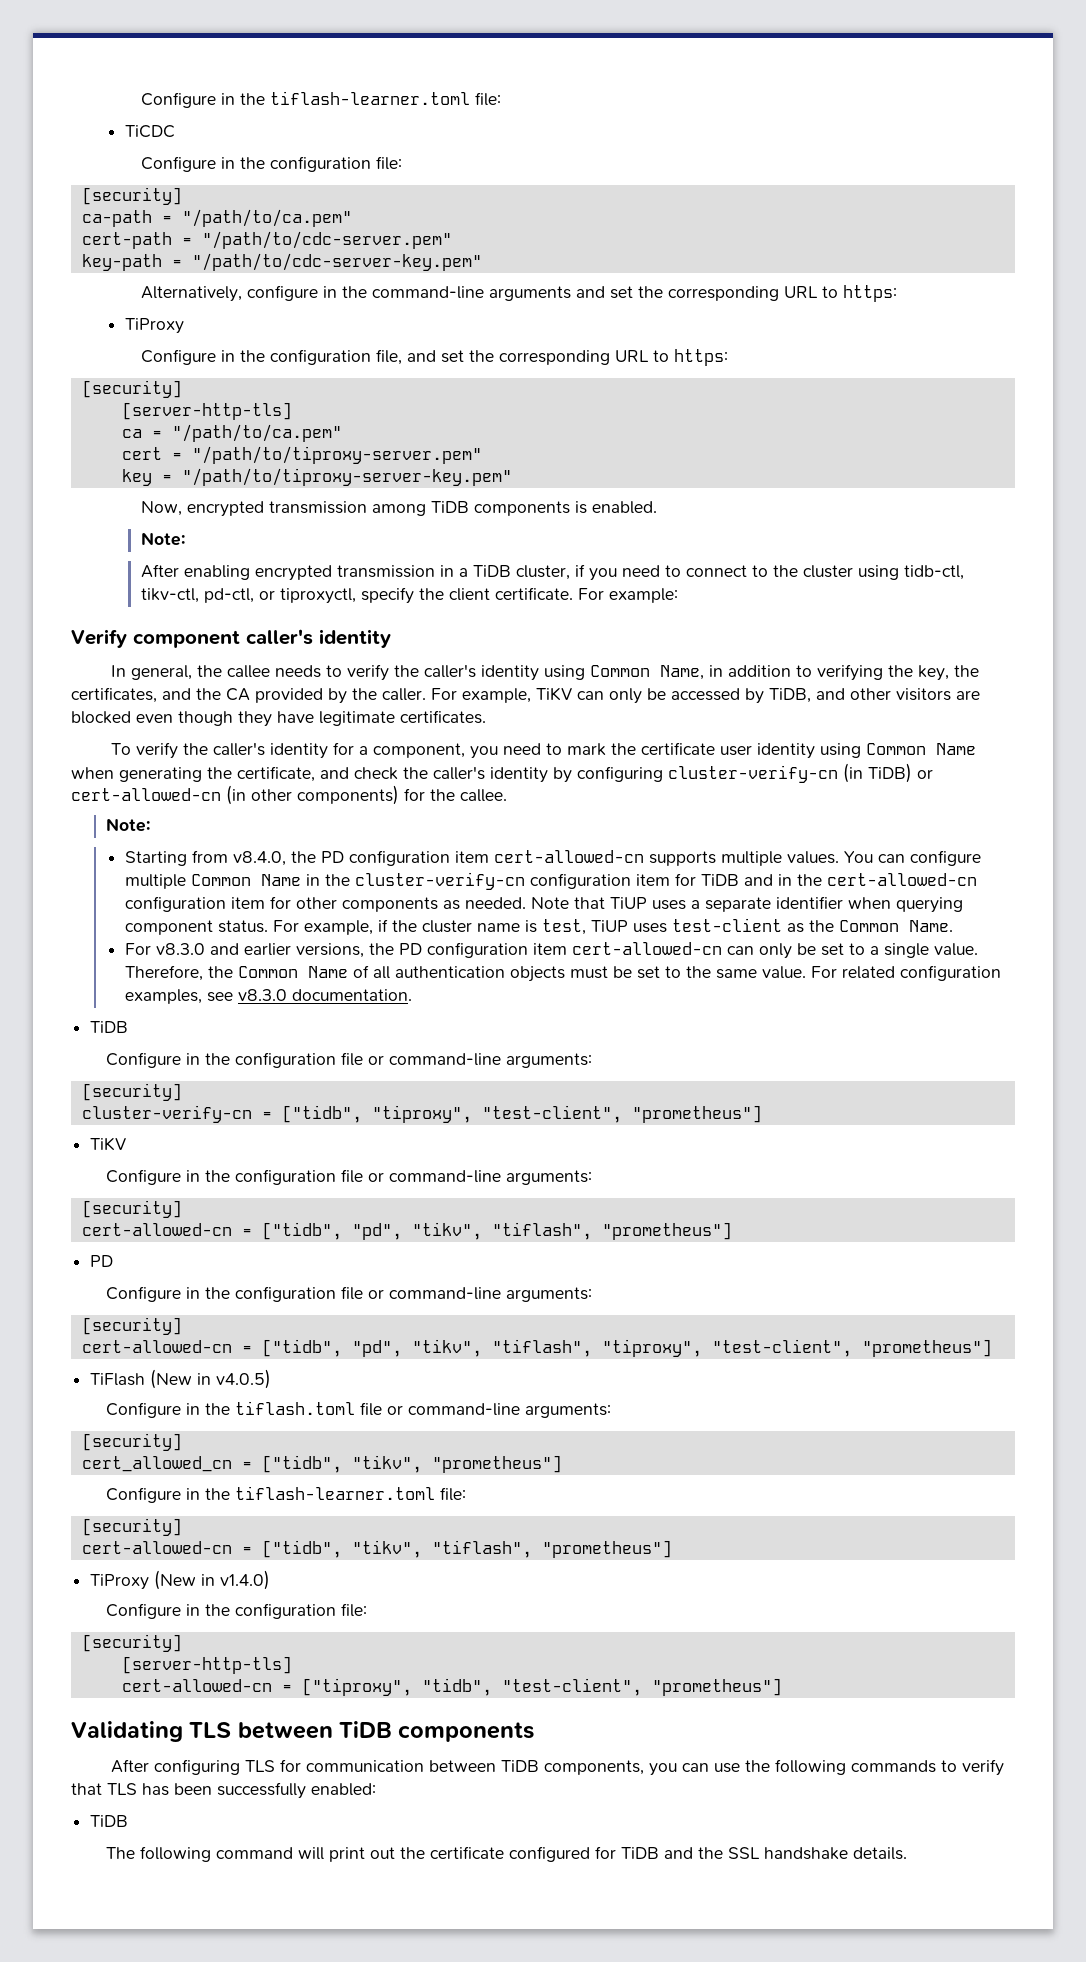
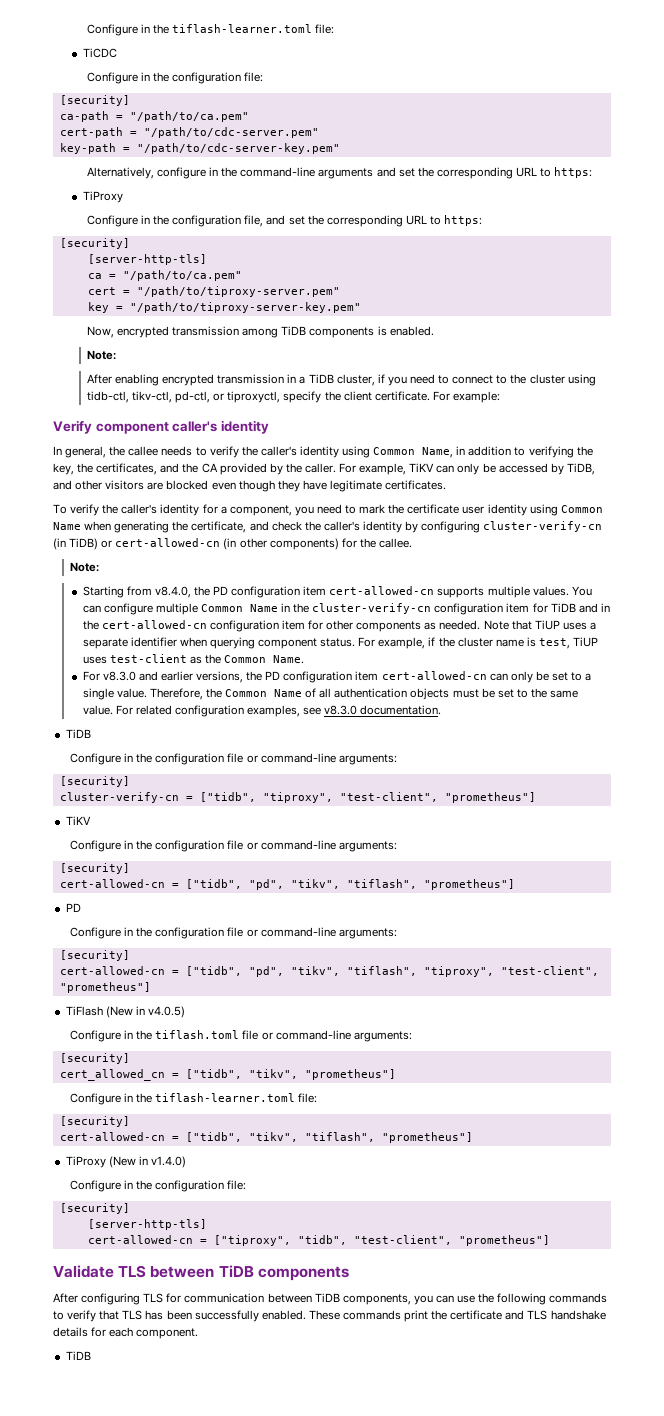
- Validating TLS between TiDB components
+ Validate TLS between TiDB components
- After configuring TLS for communication between TiDB components, you can use the following commands to verify that TLS has been successfully enabled:
+ After configuring TLS for communication between TiDB components, you can use the following commands to verify that TLS has been successfully enabled. These commands print the certificate and TLS handshake details for each component.
  TiDB
- The following command will print out the certificate configured for TiDB and the SSL handshake details.

